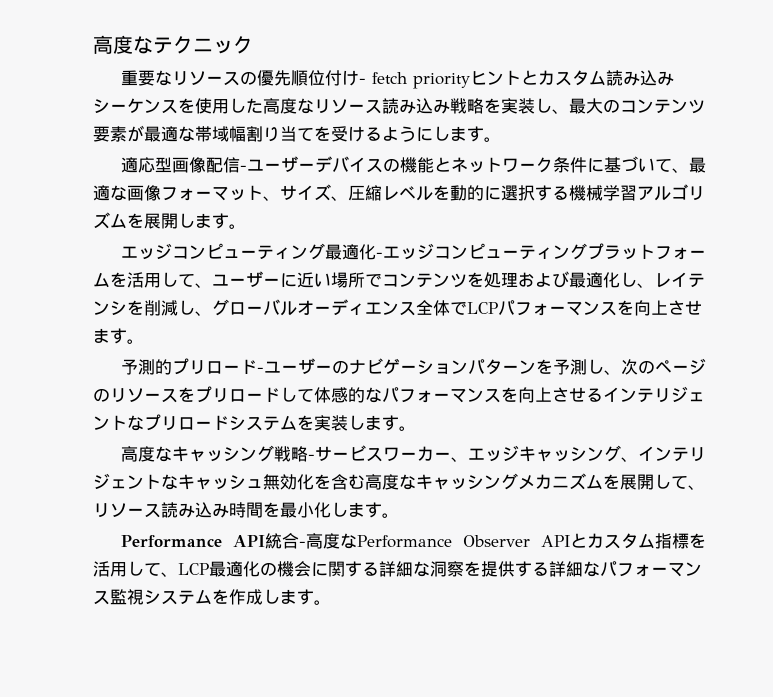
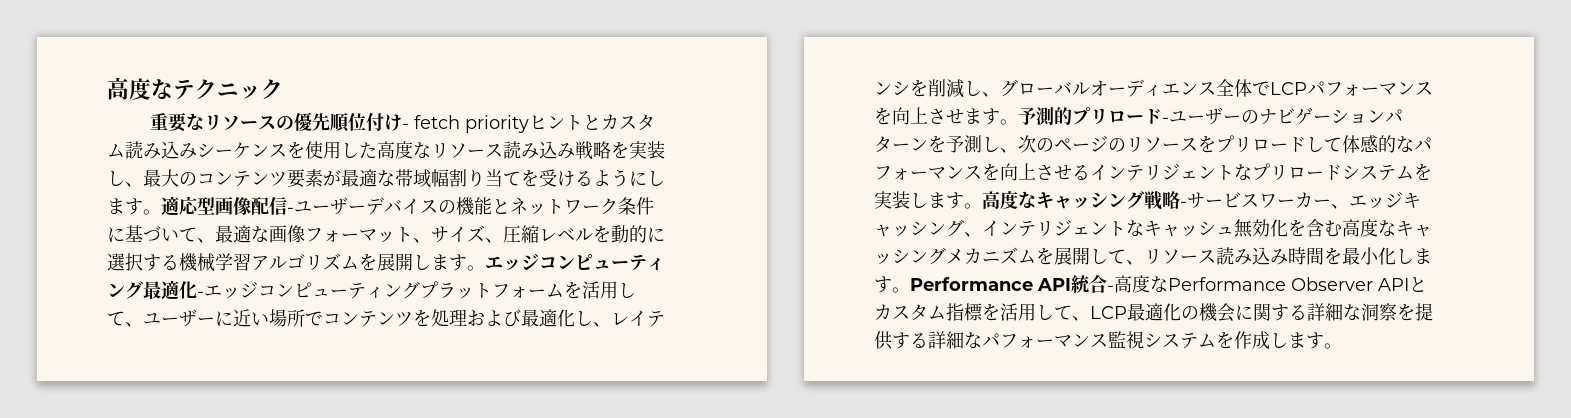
- 重要なリソースの優先順位付け- fetch priorityヒントとカスタム読み込みシーケンスを使用した高度なリソース読み込み戦略を実装し、最大のコンテンツ要素が最適な帯域幅割り当てを受けるようにします。
- 適応型画像配信-ユーザーデバイスの機能とネットワーク条件に基づいて、最適な画像フォーマット、サイズ、圧縮レベルを動的に選択する機械学習アルゴリズムを展開します。
- エッジコンピューティング最適化-エッジコンピューティングプラットフォームを活用して、ユーザーに近い場所でコンテンツを処理および最適化し、レイテンシを削減し、グローバルオーディエンス全体でLCPパフォーマンスを向上させます。
- 予測的プリロード-ユーザーのナビゲーションパターンを予測し、次のページのリソースをプリロードして体感的なパフォーマンスを向上させるインテリジェントなプリロードシステムを実装します。
- 高度なキャッシング戦略-サービスワーカー、エッジキャッシング、インテリジェントなキャッシュ無効化を含む高度なキャッシングメカニズムを展開して、リソース読み込み時間を最小化します。
- Performance API統合-高度なPerformance Observer APIとカスタム指標を活用して、LCP最適化の機会に関する詳細な洞察を提供する詳細なパフォーマンス監視システムを作成します。
+ 重要なリソースの優先順位付け- fetch priorityヒントとカスタム読み込みシーケンスを使用した高度なリソース読み込み戦略を実装し、最大のコンテンツ要素が最適な帯域幅割り当てを受けるようにします。適応型画像配信-ユーザーデバイスの機能とネットワーク条件に基づいて、最適な画像フォーマット、サイズ、圧縮レベルを動的に選択する機械学習アルゴリズムを展開します。エッジコンピューティング最適化-エッジコンピューティングプラットフォームを活用して、ユーザーに近い場所でコンテンツを処理および最適化し、レイテンシを削減し、グローバルオーディエンス全体でLCPパフォーマンスを向上させます。予測的プリロード-ユーザーのナビゲーションパターンを予測し、次のページのリソースをプリロードして体感的なパフォーマンスを向上させるインテリジェントなプリロードシステムを実装します。高度なキャッシング戦略-サービスワーカー、エッジキャッシング、インテリジェントなキャッシュ無効化を含む高度なキャッシングメカニズムを展開して、リソース読み込み時間を最小化します。Performance API統合-高度なPerformance Observer APIとカスタム指標を活用して、LCP最適化の機会に関する詳細な洞察を提供する詳細なパフォーマンス監視システムを作成します。

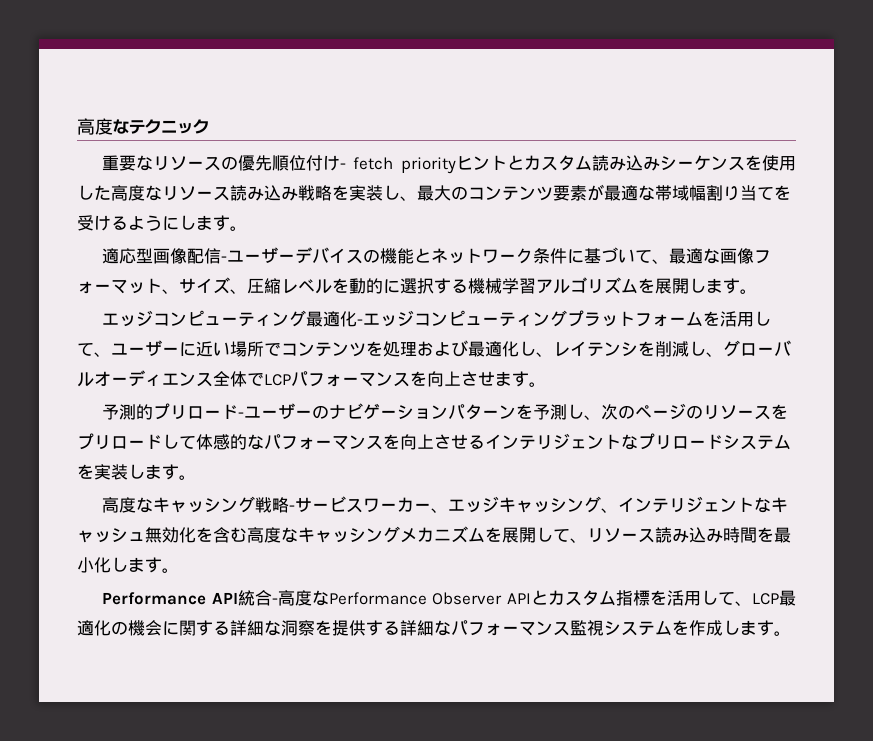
- 重要なリソースの優先順位付け- fetch priorityヒントとカスタム読み込みシーケンスを使用した高度なリソース読み込み戦略を実装し、最大のコンテンツ要素が最適な帯域幅割り当てを受けるようにします。適応型画像配信-ユーザーデバイスの機能とネットワーク条件に基づいて、最適な画像フォーマット、サイズ、圧縮レベルを動的に選択する機械学習アルゴリズムを展開します。エッジコンピューティング最適化-エッジコンピューティングプラットフォームを活用して、ユーザーに近い場所でコンテンツを処理および最適化し、レイテンシを削減し、グローバルオーディエンス全体でLCPパフォーマンスを向上させます。予測的プリロード-ユーザーのナビゲーションパターンを予測し、次のページのリソースをプリロードして体感的なパフォーマンスを向上させるインテリジェントなプリロードシステムを実装します。高度なキャッシング戦略-サービスワーカー、エッジキャッシング、インテリジェントなキャッシュ無効化を含む高度なキャッシングメカニズムを展開して、リソース読み込み時間を最小化します。Performance API統合-高度なPerformance Observer APIとカスタム指標を活用して、LCP最適化の機会に関する詳細な洞察を提供する詳細なパフォーマンス監視システムを作成します。
+ 重要なリソースの優先順位付け- fetch priorityヒントとカスタム読み込みシーケンスを使用した高度なリソース読み込み戦略を実装し、最大のコンテンツ要素が最適な帯域幅割り当てを受けるようにします。
+ 適応型画像配信-ユーザーデバイスの機能とネットワーク条件に基づいて、最適な画像フォーマット、サイズ、圧縮レベルを動的に選択する機械学習アルゴリズムを展開します。
+ エッジコンピューティング最適化-エッジコンピューティングプラットフォームを活用して、ユーザーに近い場所でコンテンツを処理および最適化し、レイテンシを削減し、グローバルオーディエンス全体でLCPパフォーマンスを向上させます。
+ 予測的プリロード-ユーザーのナビゲーションパターンを予測し、次のページのリソースをプリロードして体感的なパフォーマンスを向上させるインテリジェントなプリロードシステムを実装します。
+ 高度なキャッシング戦略-サービスワーカー、エッジキャッシング、インテリジェントなキャッシュ無効化を含む高度なキャッシングメカニズムを展開して、リソース読み込み時間を最小化します。
+ Performance API統合-高度なPerformance Observer APIとカスタム指標を活用して、LCP最適化の機会に関する詳細な洞察を提供する詳細なパフォーマンス監視システムを作成します。

